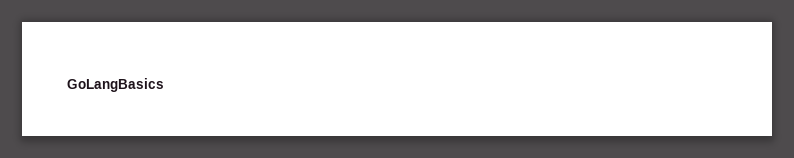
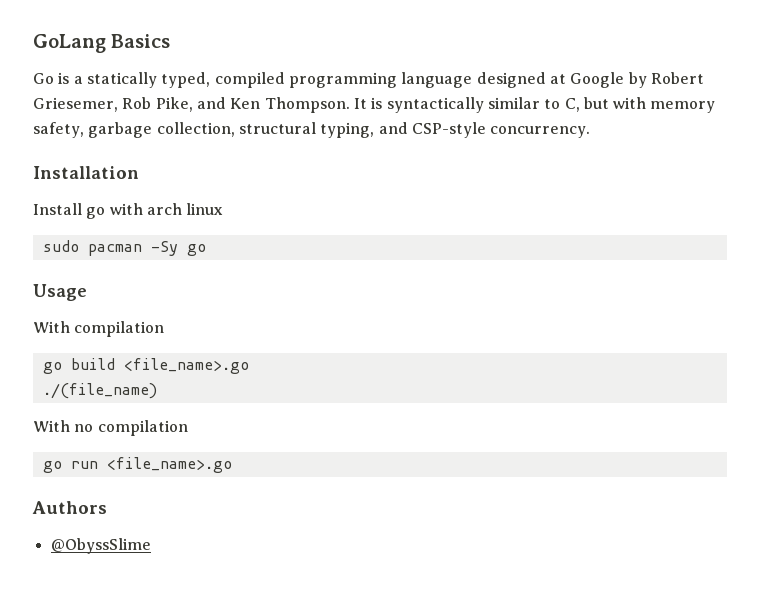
- GoLangBasics
+ GoLang Basics
+ Go is a statically typed, compiled programming language designed at Google by Robert Griesemer, Rob Pike, and Ken Thompson. It is syntactically similar to C, but with memory safety, garbage collection, structural typing, and CSP-style concurrency.
+ Installation
+ Install go with arch linux
+ sudo pacman -Sy go
+ Usage
+ With compilation
+ go build <file_name>.go
+ ./(file_name)
+ With no compilation
+ go run <file_name>.go
+ Authors
+ @ObyssSlime

